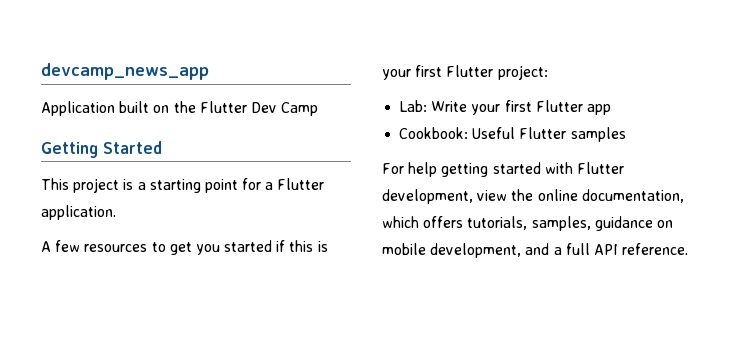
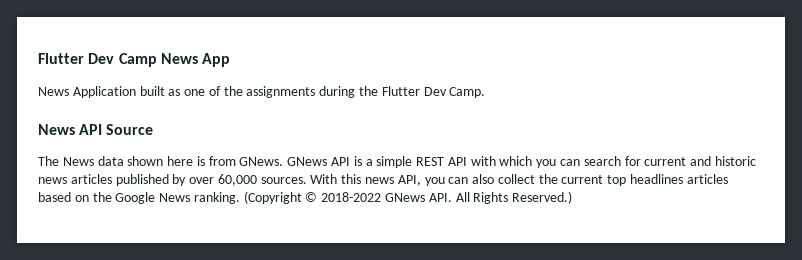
- devcamp_news_app
- Application built on the Flutter Dev Camp
- Getting Started
- This project is a starting point for a Flutter application.
- A few resources to get you started if this is your first Flutter project:
- Lab: Write your first Flutter app
- Cookbook: Useful Flutter samples
- For help getting started with Flutter development, view the online documentation, which offers tutorials, samples, guidance on mobile development, and a full API reference.
+ Flutter Dev Camp News App
+ News Application built as one of the assignments during the Flutter Dev Camp.
+ News API Source
+ The News data shown here is from GNews. GNews API is a simple REST API with which you can search for current and historic news articles published by over 60,000 sources. With this news API, you can also collect the current top headlines articles based on the Google News ranking. (Copyright © 2018-2022 GNews API. All Rights Reserved.)

